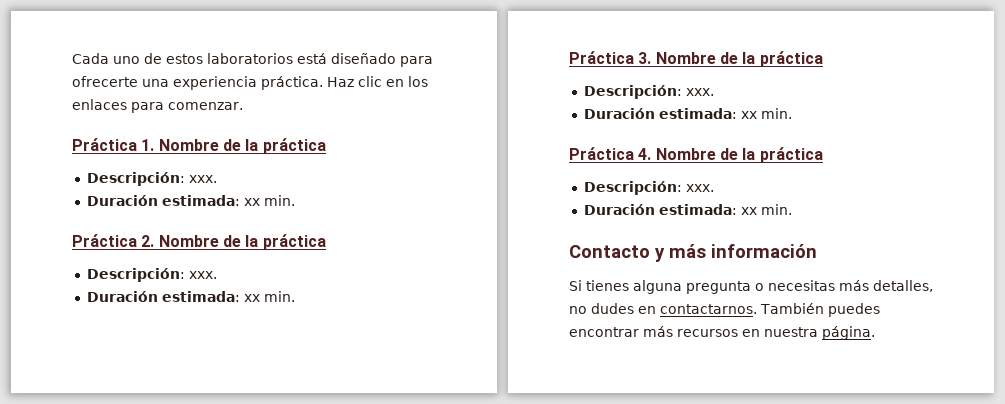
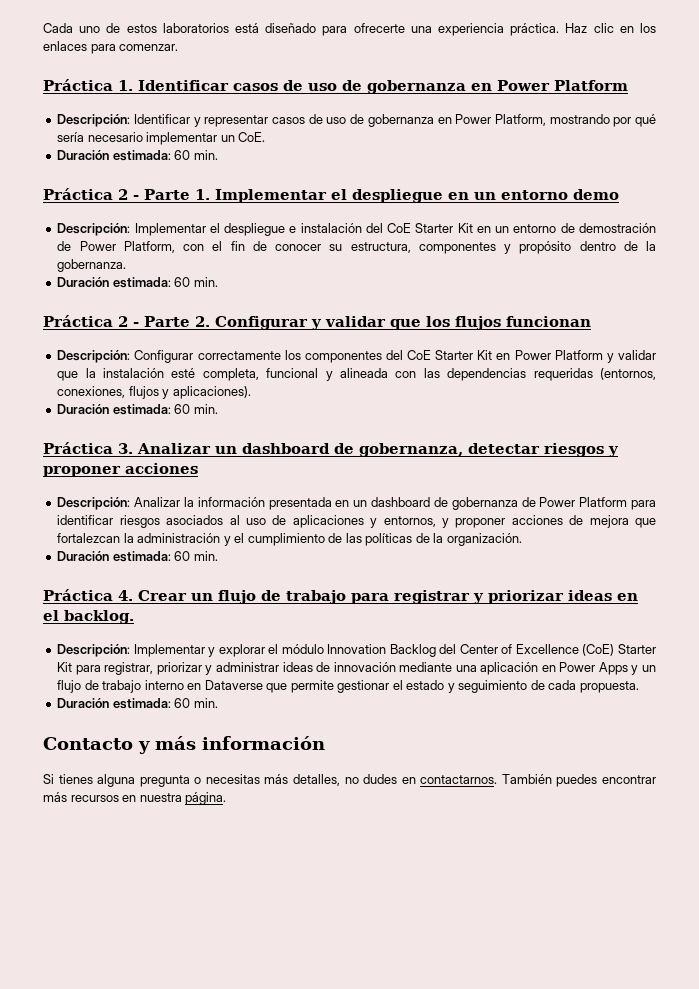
- Práctica 1. Nombre de la práctica
- Descripción: xxx.
- Duración estimada: xx min.
- Práctica 2. Nombre de la práctica
- Descripción: xxx.
- Duración estimada: xx min.
- Práctica 3. Nombre de la práctica
- Descripción: xxx.
- Duración estimada: xx min.
+ Práctica 1. Identificar casos de uso de gobernanza en Power Platform
+ Descripción: Identificar y representar casos de uso de gobernanza en Power Platform, mostrando por qué sería necesario implementar un CoE.
+ Duración estimada: 60 min.
+ Práctica 2 - Parte 1. Implementar el despliegue en un entorno demo
+ Descripción: Implementar el despliegue e instalación del CoE Starter Kit en un entorno de demostración de Power Platform, con el fin de conocer su estructura, componentes y propósito dentro de la gobernanza.
+ Duración estimada: 60 min.
+ Práctica 2 - Parte 2. Configurar y validar que los flujos funcionan
+ Descripción: Configurar correctamente los componentes del CoE Starter Kit en Power Platform y validar que la instalación esté completa, funcional y alineada con las dependencias requeridas (entornos, conexiones, flujos y aplicaciones).
+ Duración estimada: 60 min.
+ Práctica 3. Analizar un dashboard de gobernanza, detectar riesgos y proponer acciones
+ Descripción: Analizar la información presentada en un dashboard de gobernanza de Power Platform para identificar riesgos asociados al uso de aplicaciones y entornos, y proponer acciones de mejora que fortalezcan la administración y el cumplimiento de las políticas de la organización.
+ Duración estimada: 60 min.
- Práctica 4. Nombre de la práctica
- Descripción: xxx.
- Duración estimada: xx min.
+ Práctica 4. Crear un flujo de trabajo para registrar y priorizar ideas en el backlog.
+ Descripción: Implementar y explorar el módulo Innovation Backlog del Center of Excellence (CoE) Starter Kit para registrar, priorizar y administrar ideas de innovación mediante una aplicación en Power Apps y un flujo de trabajo interno en Dataverse que permite gestionar el estado y seguimiento de cada propuesta.
+ Duración estimada: 60 min.

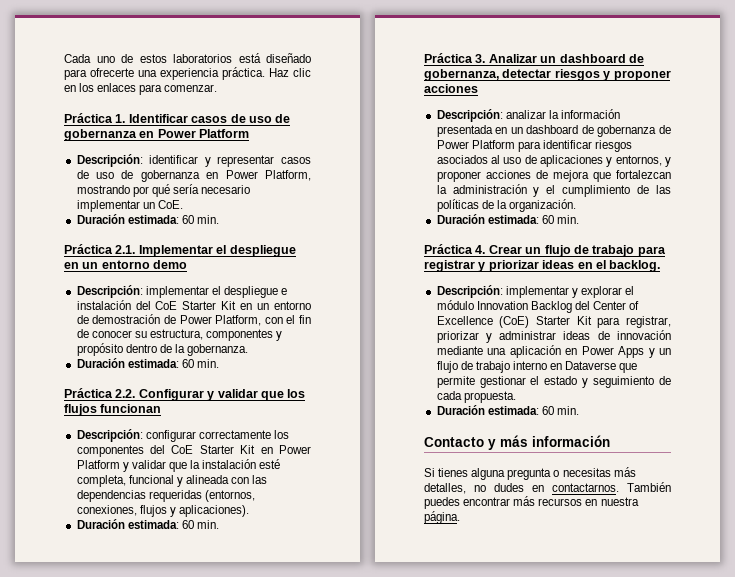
- Descripción: Identificar y representar casos de uso de gobernanza en Power Platform, mostrando por qué sería necesario implementar un CoE.
+ Descripción: identificar y representar casos de uso de gobernanza en Power Platform, mostrando por qué sería necesario implementar un CoE.
- Práctica 2 - Parte 1. Implementar el despliegue en un entorno demo
+ Práctica 2.1. Implementar el despliegue en un entorno demo
- Descripción: Implementar el despliegue e instalación del CoE Starter Kit en un entorno de demostración de Power Platform, con el fin de conocer su estructura, componentes y propósito dentro de la gobernanza.
+ Descripción: implementar el despliegue e instalación del CoE Starter Kit en un entorno de demostración de Power Platform, con el fin de conocer su estructura, componentes y propósito dentro de la gobernanza.
- Práctica 2 - Parte 2. Configurar y validar que los flujos funcionan
+ Práctica 2.2. Configurar y validar que los flujos funcionan
- Descripción: Configurar correctamente los componentes del CoE Starter Kit en Power Platform y validar que la instalación esté completa, funcional y alineada con las dependencias requeridas (entornos, conexiones, flujos y aplicaciones).
+ Descripción: configurar correctamente los componentes del CoE Starter Kit en Power Platform y validar que la instalación esté completa, funcional y alineada con las dependencias requeridas (entornos, conexiones, flujos y aplicaciones).
- Descripción: Analizar la información presentada en un dashboard de gobernanza de Power Platform para identificar riesgos asociados al uso de aplicaciones y entornos, y proponer acciones de mejora que fortalezcan la administración y el cumplimiento de las políticas de la organización.
+ Descripción: analizar la información presentada en un dashboard de gobernanza de Power Platform para identificar riesgos asociados al uso de aplicaciones y entornos, y proponer acciones de mejora que fortalezcan la administración y el cumplimiento de las políticas de la organización.
- Descripción: Implementar y explorar el módulo Innovation Backlog del Center of Excellence (CoE) Starter Kit para registrar, priorizar y administrar ideas de innovación mediante una aplicación en Power Apps y un flujo de trabajo interno en Dataverse que permite gestionar el estado y seguimiento de cada propuesta.
+ Descripción: implementar y explorar el módulo Innovation Backlog del Center of Excellence (CoE) Starter Kit para registrar, priorizar y administrar ideas de innovación mediante una aplicación en Power Apps y un flujo de trabajo interno en Dataverse que permite gestionar el estado y seguimiento de cada propuesta.

